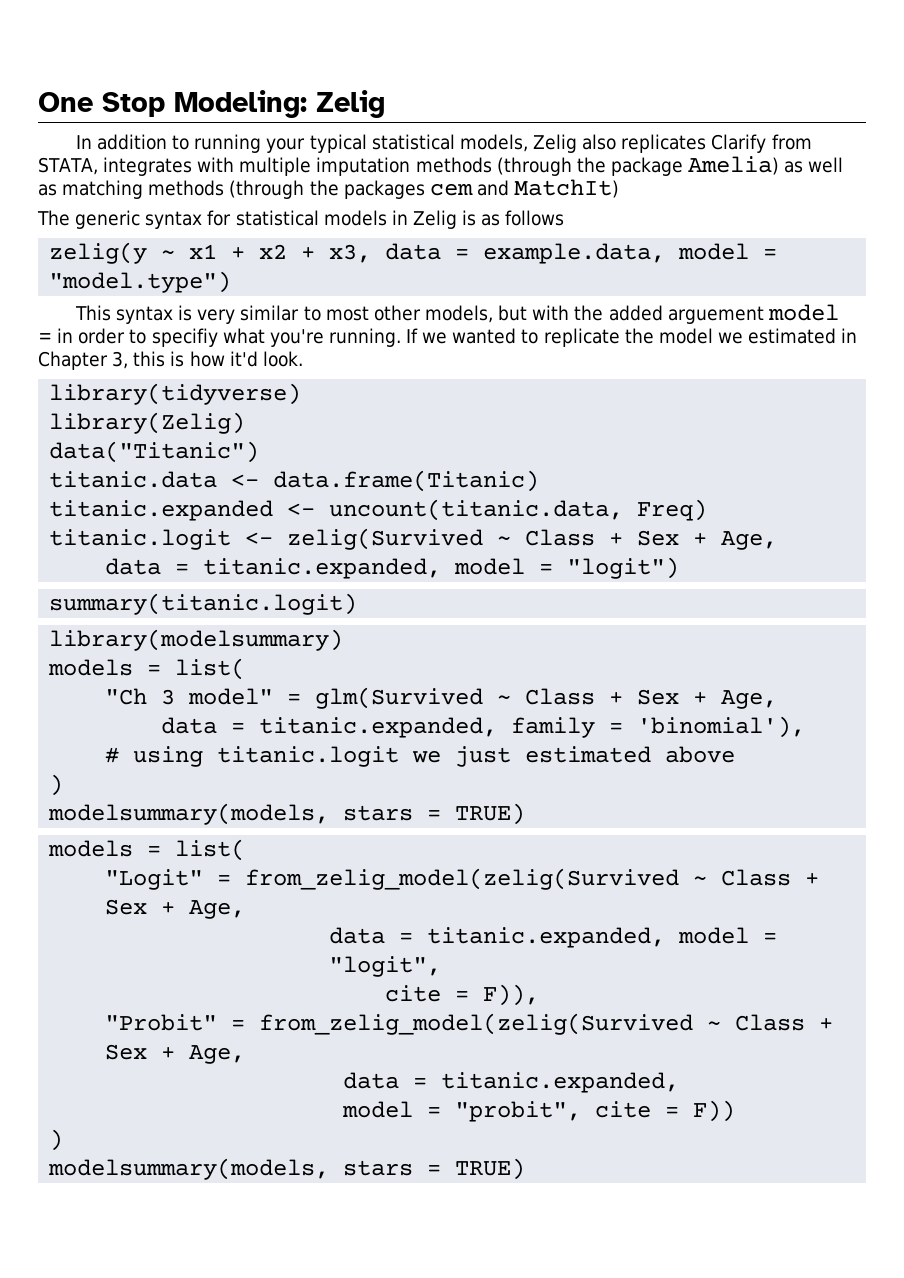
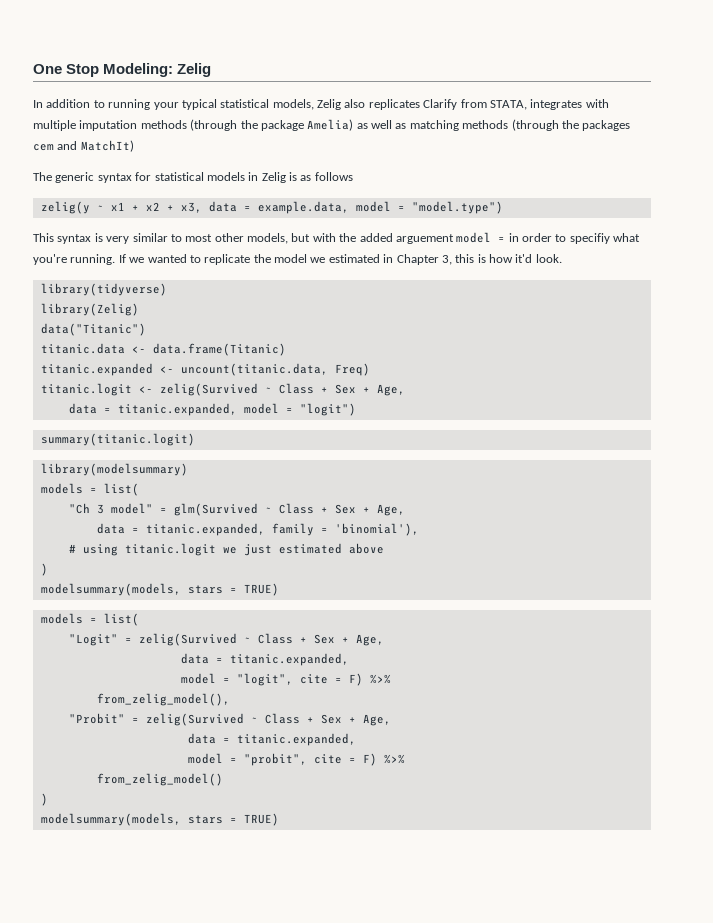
- "Logit" = from_zelig_model(zelig(Survived ~ Class + Sex + Age,
- data = titanic.expanded, model = "logit",
- cite = F)),
+ "Logit" = zelig(Survived ~ Class + Sex + Age,
+ data = titanic.expanded,
+ model = "logit", cite = F) %>%
+ from_zelig_model(),
- "Probit" = from_zelig_model(zelig(Survived ~ Class + Sex + Age,
+ "Probit" = zelig(Survived ~ Class + Sex + Age,
- model = "probit", cite = F))
+ model = "probit", cite = F) %>%
+ from_zelig_model()

